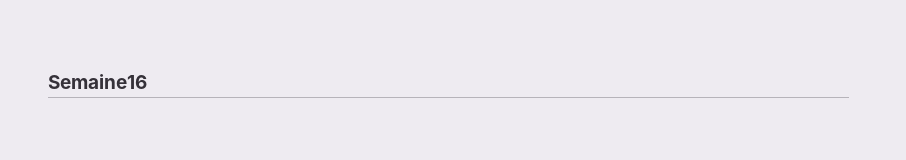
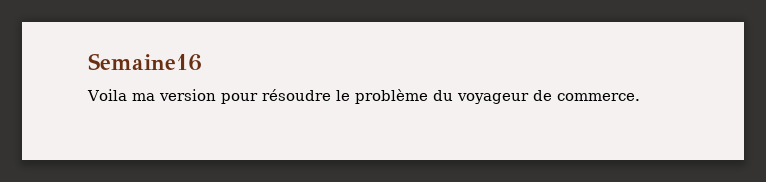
+ Voila ma version pour résoudre le problème du voyageur de commerce.

